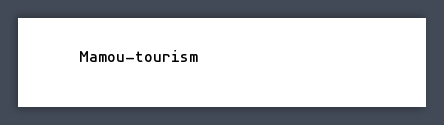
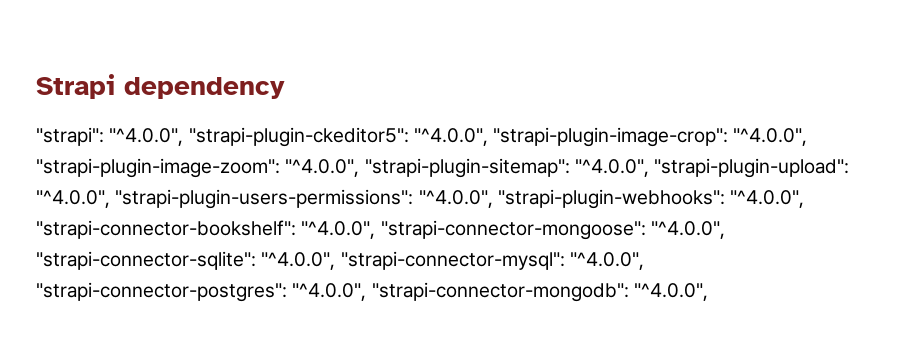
- Mamou-tourism
+ Strapi dependency
+ "strapi": "^4.0.0", "strapi-plugin-ckeditor5": "^4.0.0", "strapi-plugin-image-crop": "^4.0.0", "strapi-plugin-image-zoom": "^4.0.0", "strapi-plugin-sitemap": "^4.0.0", "strapi-plugin-upload": "^4.0.0", "strapi-plugin-users-permissions": "^4.0.0", "strapi-plugin-webhooks": "^4.0.0", "strapi-connector-bookshelf": "^4.0.0", "strapi-connector-mongoose": "^4.0.0", "strapi-connector-sqlite": "^4.0.0", "strapi-connector-mysql": "^4.0.0", "strapi-connector-postgres": "^4.0.0", "strapi-connector-mongodb": "^4.0.0",

